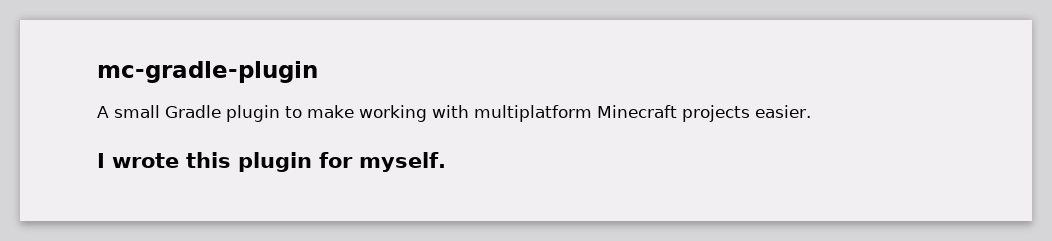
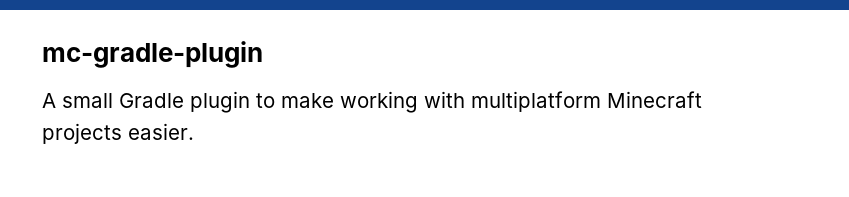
- I wrote this plugin for myself.

